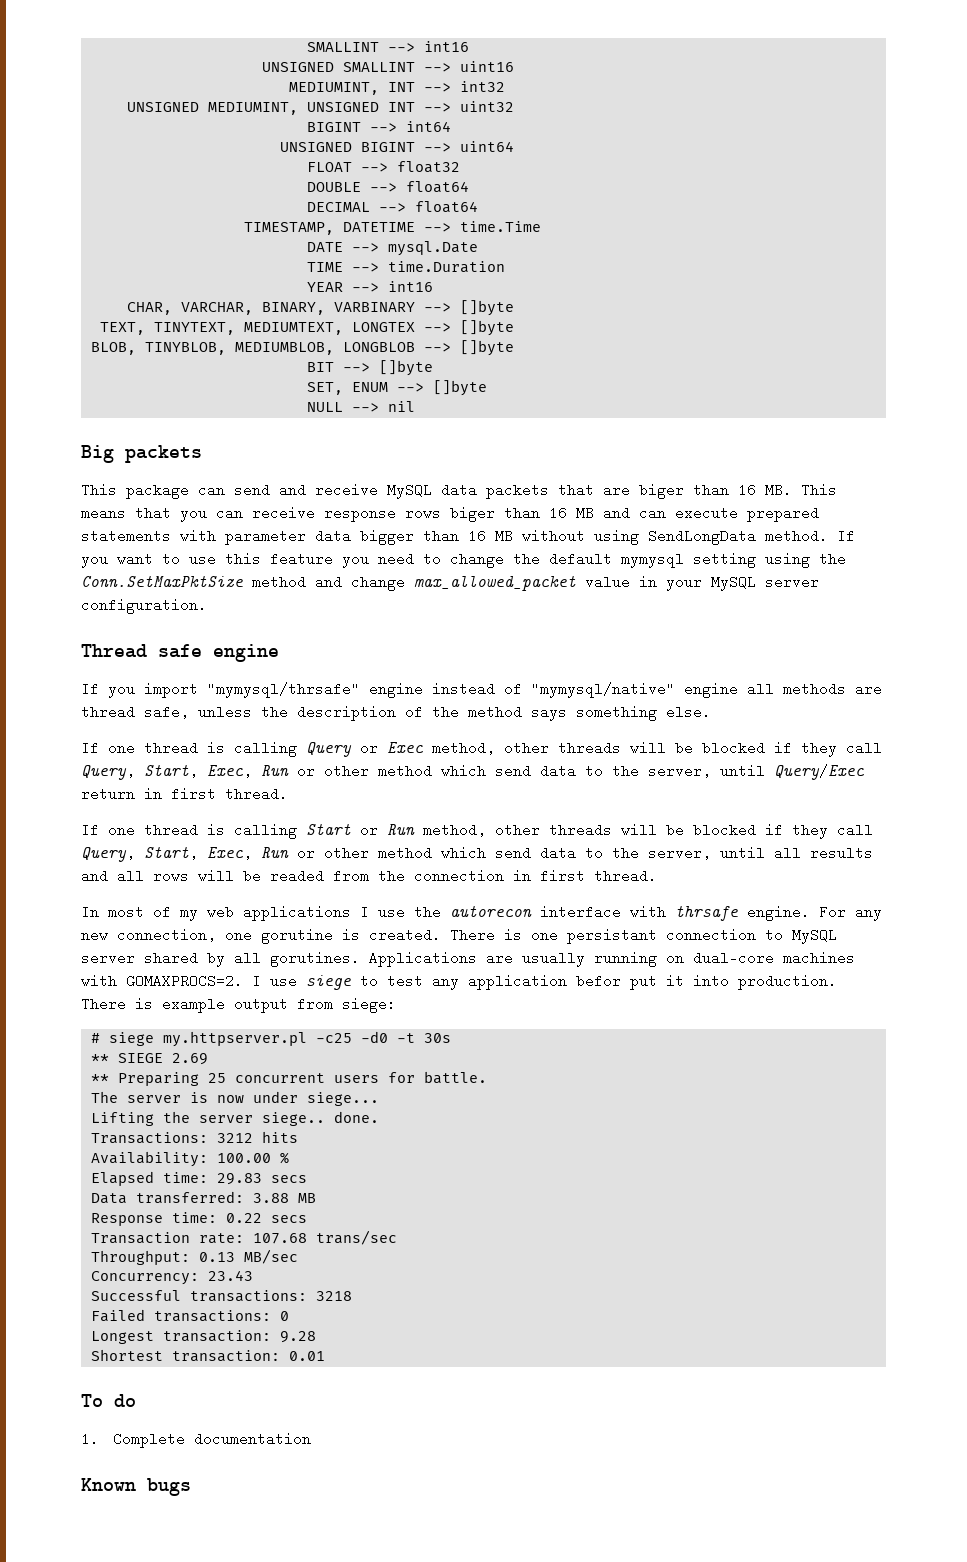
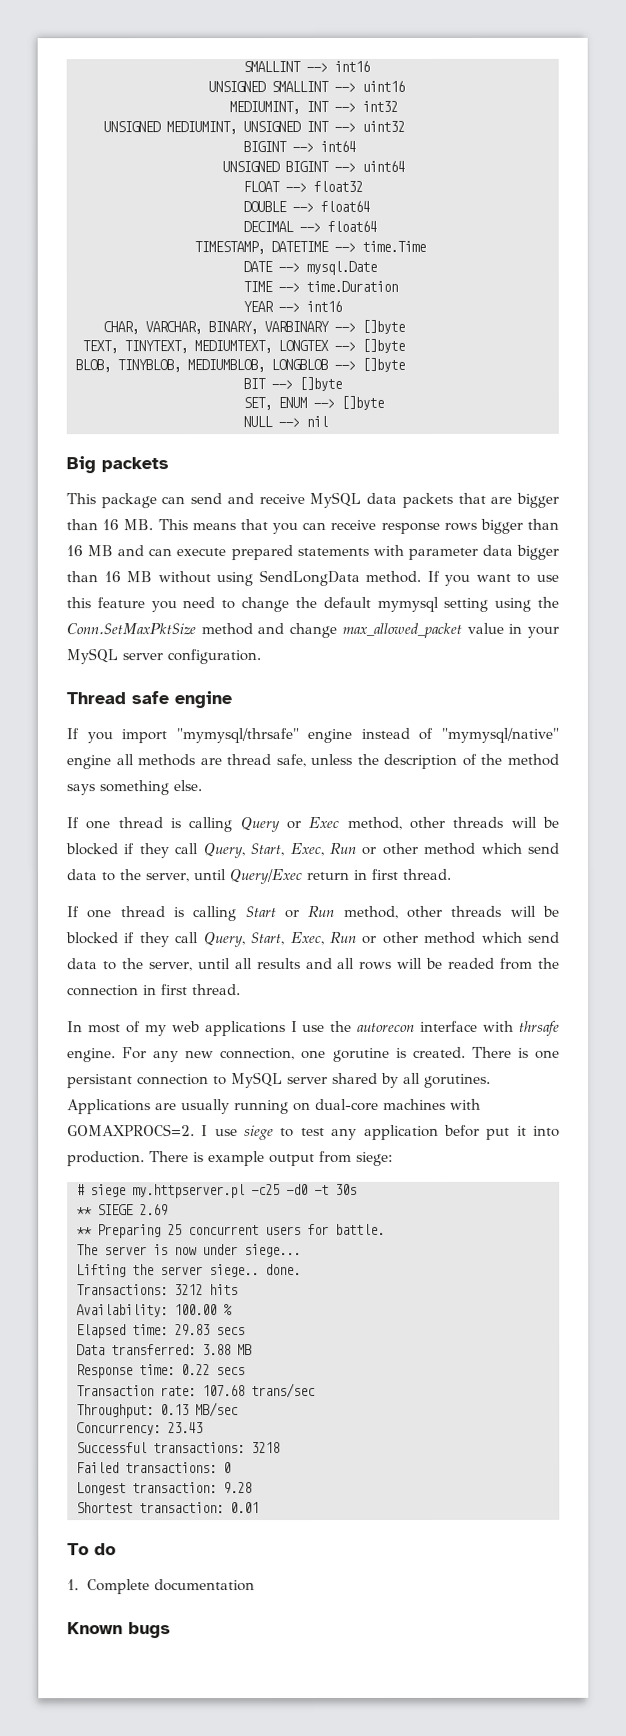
- This package can send and receive MySQL data packets that are biger than 16 MB. This means that you can receive response rows biger than 16 MB and can execute prepared statements with parameter data bigger than 16 MB without using SendLongData method.
+ This package can send and receive MySQL data packets that are bigger than 16 MB. This means that you can receive response rows bigger than 16 MB and can execute prepared statements with parameter data bigger than 16 MB without using SendLongData method.

